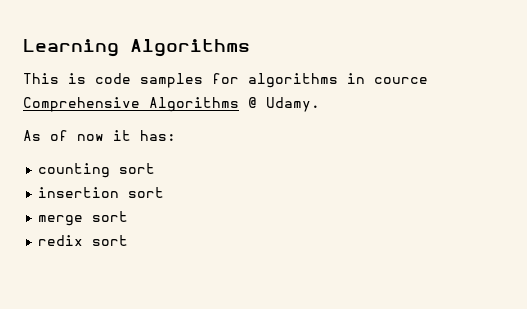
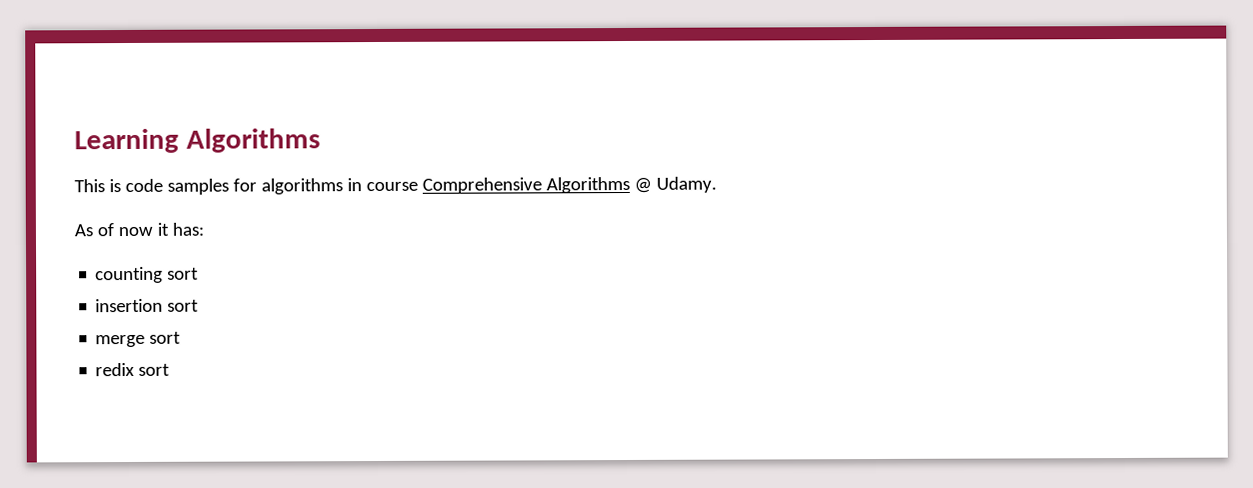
- This is code samples for algorithms in cource Comprehensive Algorithms @ Udamy.
+ This is code samples for algorithms in course Comprehensive Algorithms @ Udamy.

